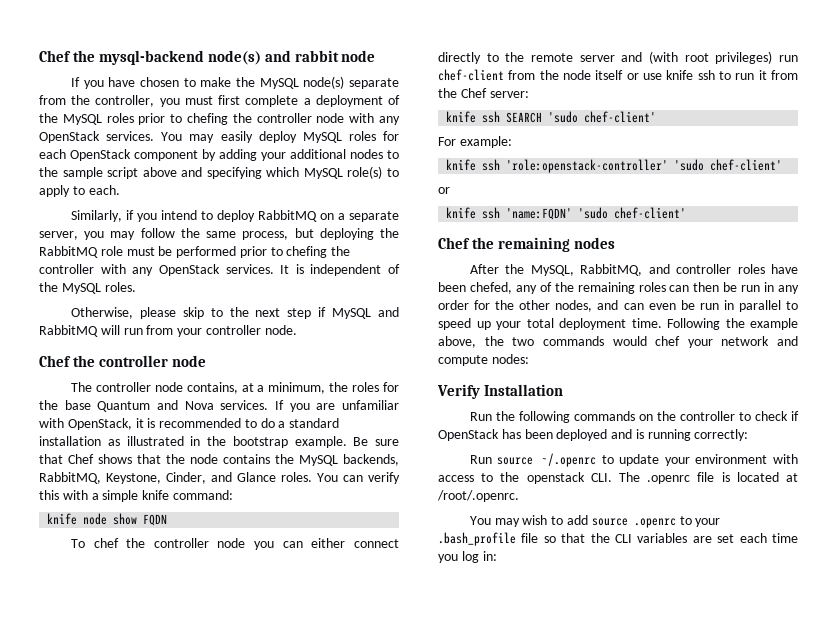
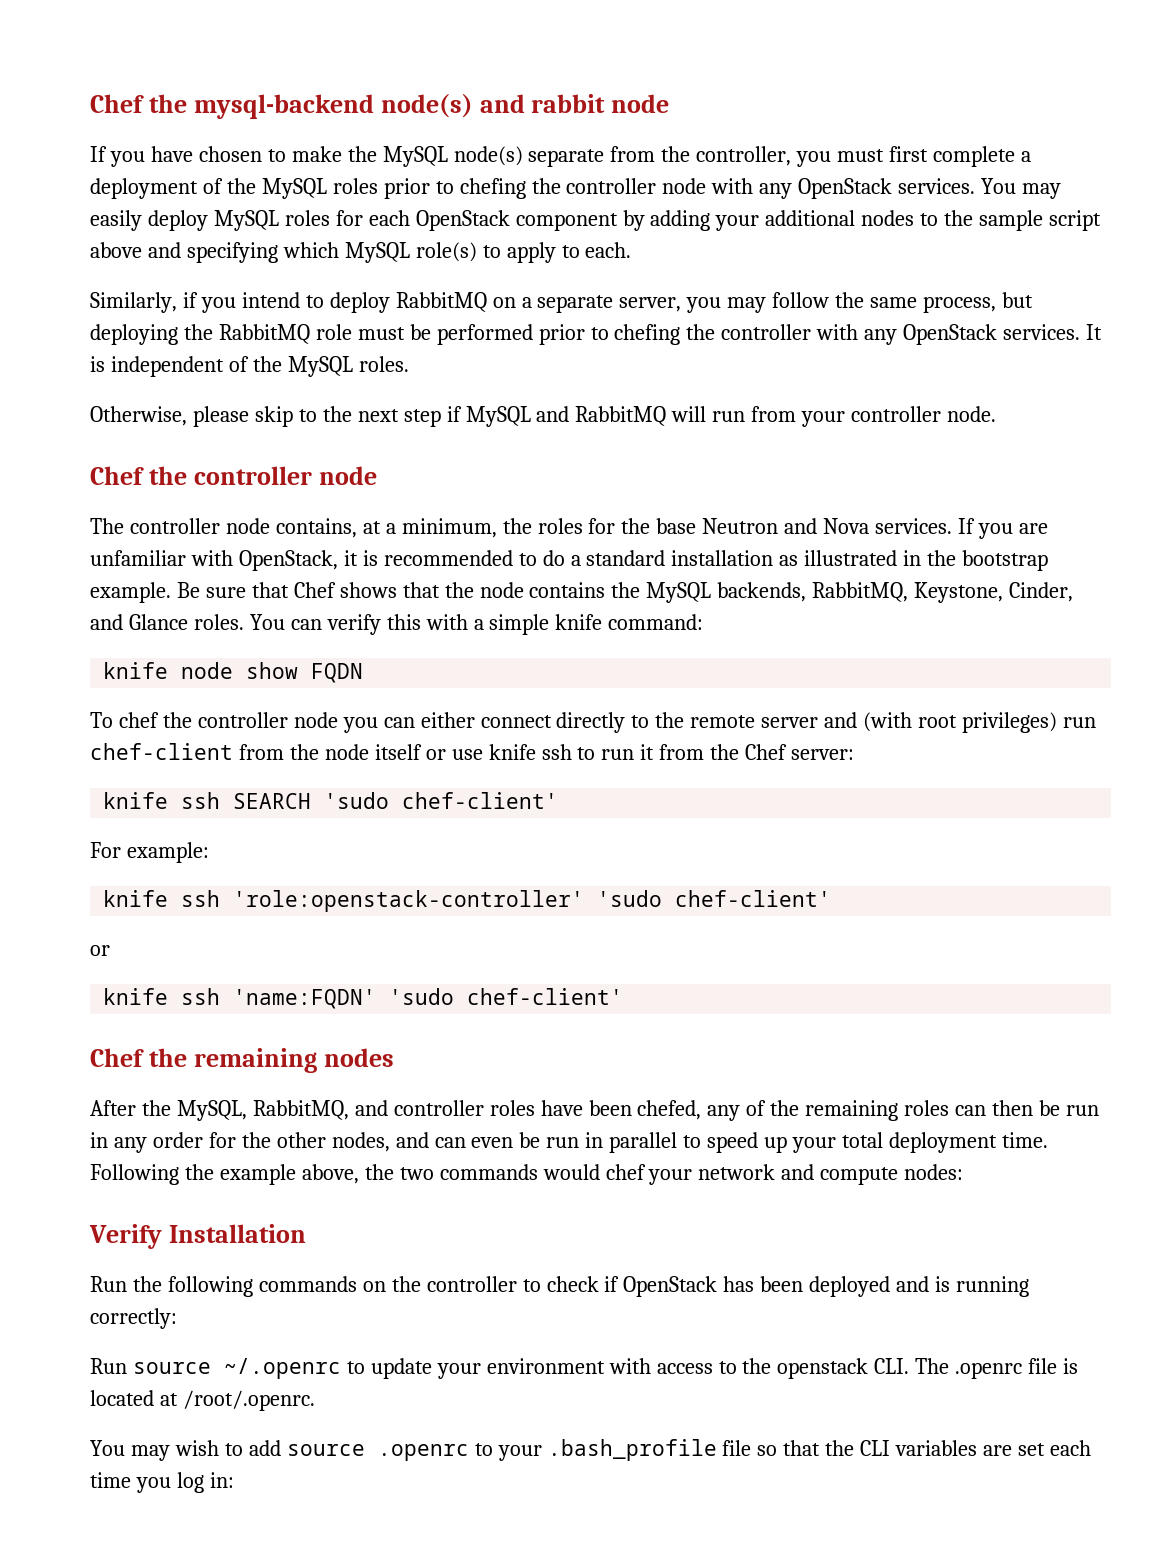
- The controller node contains, at a minimum, the roles for the base Quantum and Nova services.
+ The controller node contains, at a minimum, the roles for the base Neutron and Nova services.

